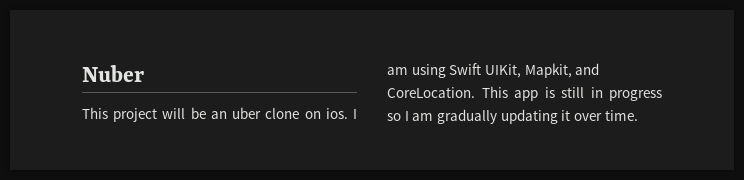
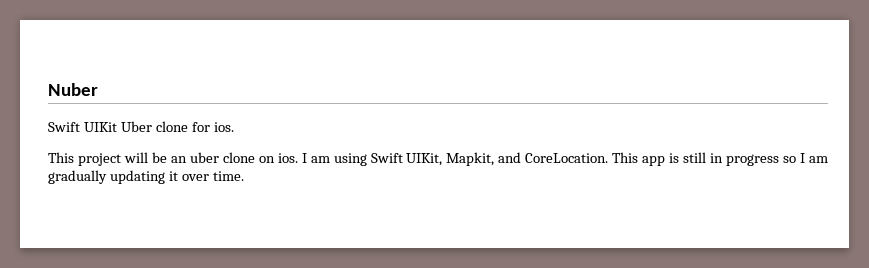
+ Swift UIKit Uber clone for ios.

